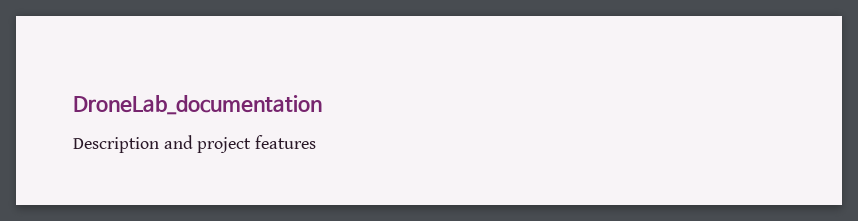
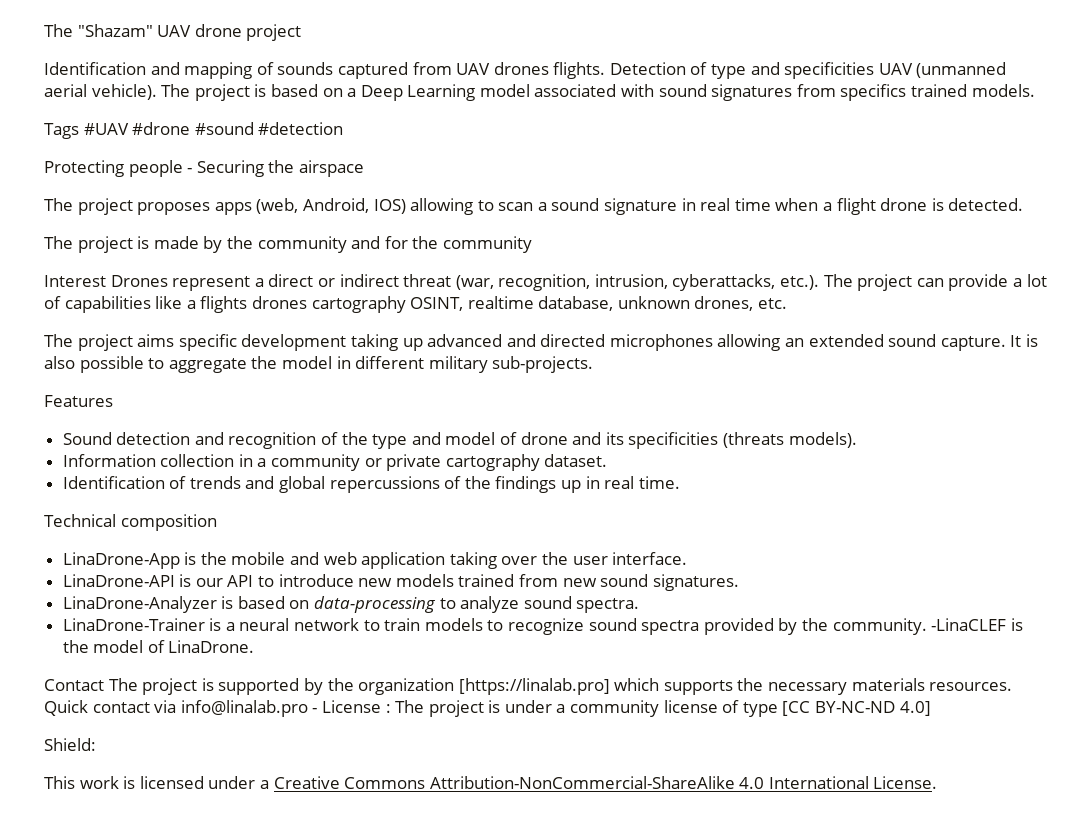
- DroneLab_documentation
- Description and project features
+ The "Shazam" UAV drone project
+ Identification and mapping of sounds captured from UAV drones flights. Detection of type and specificities UAV (unmanned aerial vehicle). The project is based on a Deep Learning model associated with sound signatures from specifics trained models.
+ Tags #UAV #drone #sound #detection
+ Protecting people - Securing the airspace
+ The project proposes apps (web, Android, IOS) allowing to scan a sound signature in real time when a flight drone is detected.
+ The project is made by the community and for the community
+ Interest Drones represent a direct or indirect threat (war, recognition, intrusion, cyberattacks, etc.). The project can provide a lot of capabilities like a flights drones cartography OSINT, realtime database, unknown drones, etc.
+ The project aims specific development taking up advanced and directed microphones allowing an extended sound capture. It is also possible to aggregate the model in different military sub-projects.
+ Features
+ Sound detection and recognition of the type and model of drone and its specificities (threats models).
+ Information collection in a community or private cartography dataset.
+ Identification of trends and global repercussions of the findings up in real time.
+ Technical composition
+ LinaDrone-App is the mobile and web application taking over the user interface.
+ LinaDrone-API is our API to introduce new models trained from new sound signatures.
+ LinaDrone-Analyzer is based on data-processing to analyze sound spectra.
+ LinaDrone-Trainer is a neural network to train models to recognize sound spectra provided by the community. -LinaCLEF is the model of LinaDrone.
+ Contact The project is supported by the organization [https://linalab.pro] which supports the necessary materials resources. Quick contact via info@linalab.pro - License : The project is under a community license of type [CC BY-NC-ND 4.0]
+ Shield:
+ This work is licensed under a Creative Commons Attribution-NonCommercial-ShareAlike 4.0 International License.

